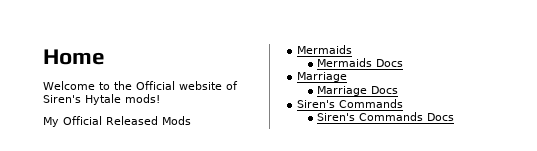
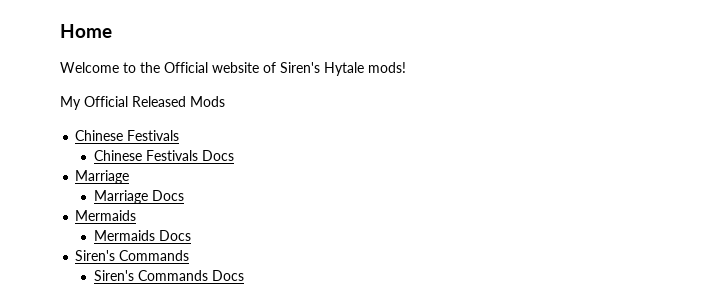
  My Official Released Mods
- Mermaids
- Mermaids Docs
+ Chinese Festivals
+ Chinese Festivals Docs
  Marriage Docs
+ Mermaids
+ Mermaids Docs

